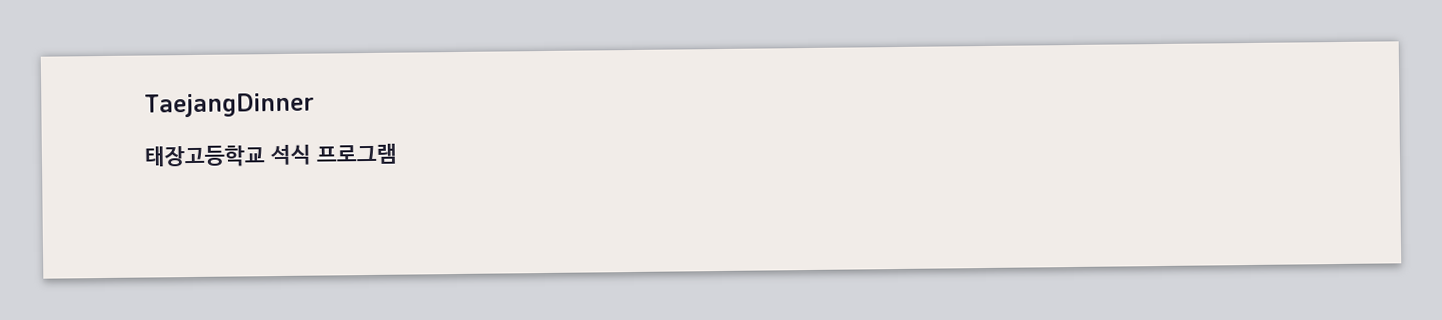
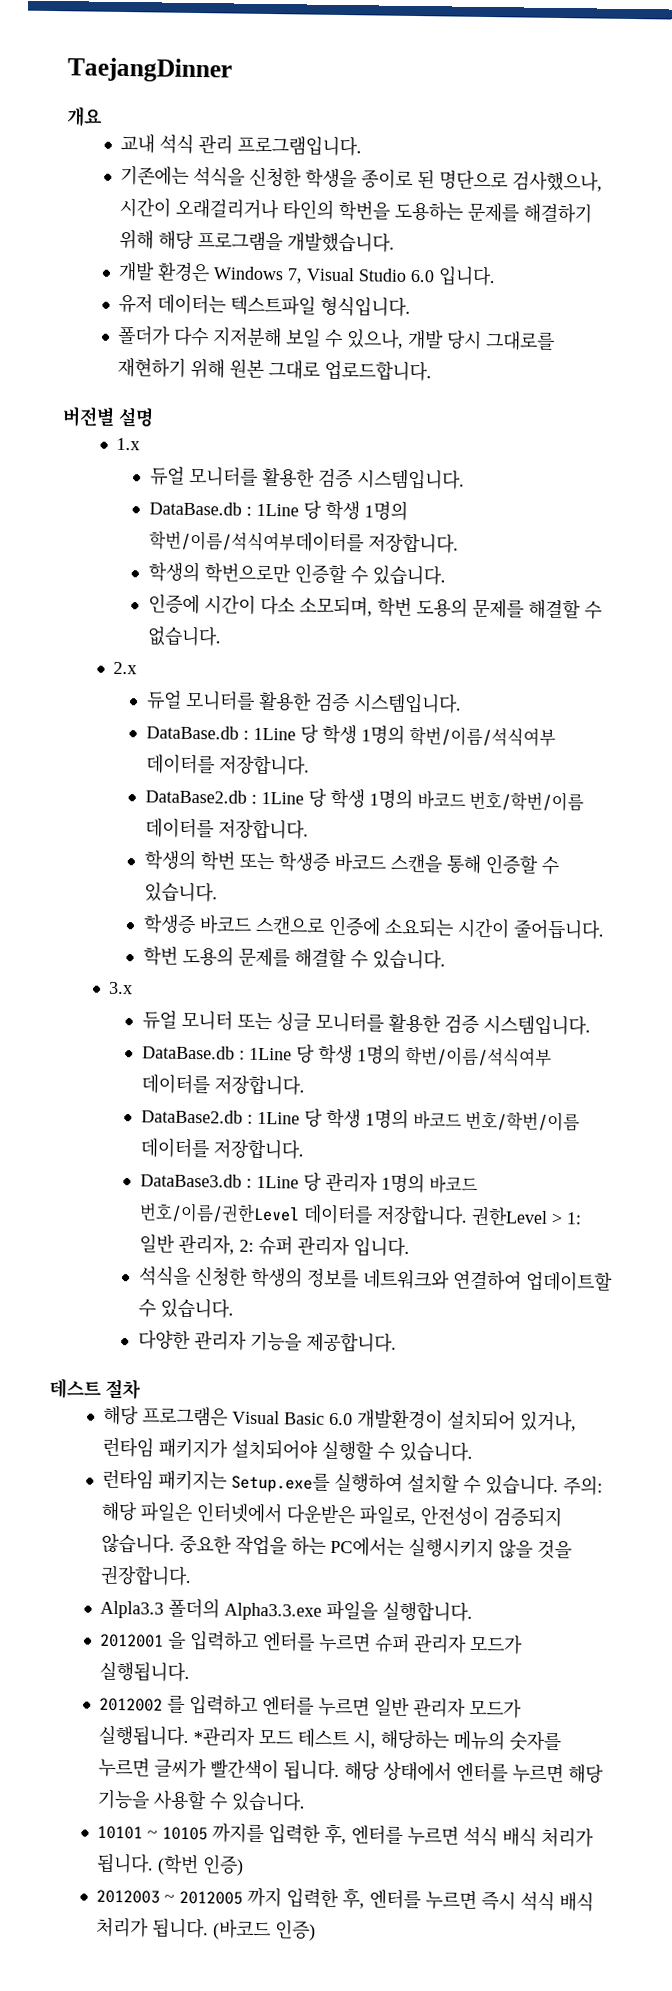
- 태장고등학교 석식 프로그램
+ 개요
+ 교내 석식 관리 프로그램입니다.
+ 기존에는 석식을 신청한 학생을 종이로 된 명단으로 검사했으나, 시간이 오래걸리거나 타인의 학번을 도용하는 문제를 해결하기 위해 해당 프로그램을 개발했습니다.
+ 개발 환경은 Windows 7, Visual Studio 6.0 입니다.
+ 유저 데이터는 텍스트파일 형식입니다.
+ 폴더가 다수 지저분해 보일 수 있으나, 개발 당시 그대로를 재현하기 위해 원본 그대로 업로드합니다.
+ 버전별 설명
+ 1.x
+ 듀얼 모니터를 활용한 검증 시스템입니다.
+ DataBase.db : 1Line 당 학생 1명의 학번/이름/석식여부데이터를 저장합니다.
+ 학생의 학번으로만 인증할 수 있습니다.
+ 인증에 시간이 다소 소모되며, 학번 도용의 문제를 해결할 수 없습니다.
+ 2.x
+ 듀얼 모니터를 활용한 검증 시스템입니다.
+ DataBase.db : 1Line 당 학생 1명의 학번/이름/석식여부 데이터를 저장합니다.
+ DataBase2.db : 1Line 당 학생 1명의 바코드 번호/학번/이름 데이터를 저장합니다.
+ 학생의 학번 또는 학생증 바코드 스캔을 통해 인증할 수 있습니다.
+ 학생증 바코드 스캔으로 인증에 소요되는 시간이 줄어듭니다.
+ 학번 도용의 문제를 해결할 수 있습니다.
+ 3.x
+ 듀얼 모니터 또는 싱글 모니터를 활용한 검증 시스템입니다.
+ DataBase.db : 1Line 당 학생 1명의 학번/이름/석식여부 데이터를 저장합니다.
+ DataBase2.db : 1Line 당 학생 1명의 바코드 번호/학번/이름 데이터를 저장합니다.
+ DataBase3.db : 1Line 당 관리자 1명의 바코드 번호/이름/권한Level 데이터를 저장합니다. 권한Level > 1: 일반 관리자, 2: 슈퍼 관리자 입니다.
+ 석식을 신청한 학생의 정보를 네트워크와 연결하여 업데이트할 수 있습니다.
+ 다양한 관리자 기능을 제공합니다.
+ 테스트 절차
+ 해당 프로그램은 Visual Basic 6.0 개발환경이 설치되어 있거나, 런타임 패키지가 설치되어야 실행할 수 있습니다.
+ 런타임 패키지는 Setup.exe를 실행하여 설치할 수 있습니다. 주의: 해당 파일은 인터넷에서 다운받은 파일로, 안전성이 검증되지 않습니다. 중요한 작업을 하는 PC에서는 실행시키지 않을 것을 권장합니다.
+ Alpla3.3 폴더의 Alpha3.3.exe 파일을 실행합니다.
+ 2012001 을 입력하고 엔터를 누르면 슈퍼 관리자 모드가 실행됩니다.
+ 2012002 를 입력하고 엔터를 누르면 일반 관리자 모드가 실행됩니다. *관리자 모드 테스트 시, 해당하는 메뉴의 숫자를 누르면 글씨가 빨간색이 됩니다. 해당 상태에서 엔터를 누르면 해당 기능을 사용할 수 있습니다.
+ 10101 ~ 10105 까지를 입력한 후, 엔터를 누르면 석식 배식 처리가 됩니다. (학번 인증)
+ 2012003 ~ 2012005 까지 입력한 후, 엔터를 누르면 즉시 석식 배식 처리가 됩니다. (바코드 인증)

